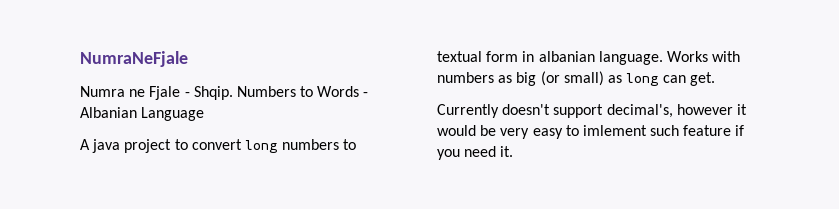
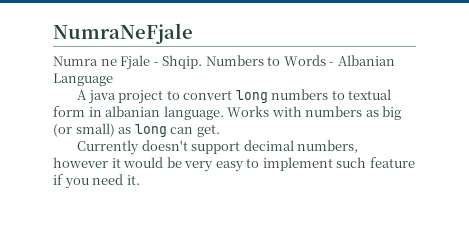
- Currently doesn't support decimal's, however it would be very easy to imlement such feature if you need it.
+ Currently doesn't support decimal numbers, however it would be very easy to implement such feature if you need it.

